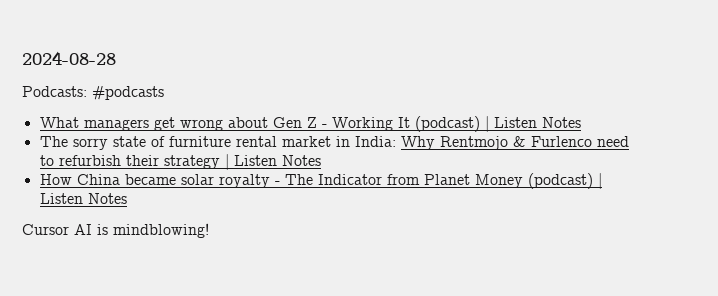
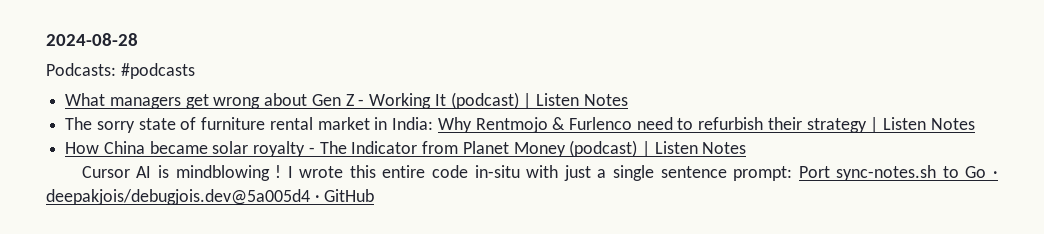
- Cursor AI is mindblowing!
+ Cursor AI is mindblowing ! I wrote this entire code in-situ with just a single sentence prompt: Port sync-notes.sh to Go · deepakjois/debugjois.dev@5a005d4 · GitHub

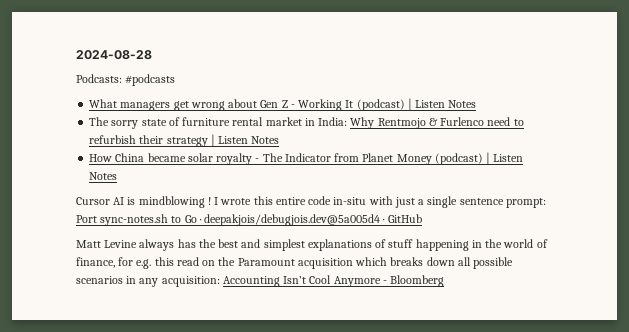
+ Matt Levine always has the best and simplest explanations of stuff happening in the world of finance, for e.g. this read on the Paramount acquisition which breaks down all possible scenarios in any acquisition: Accounting Isn’t Cool Anymore - Bloomberg

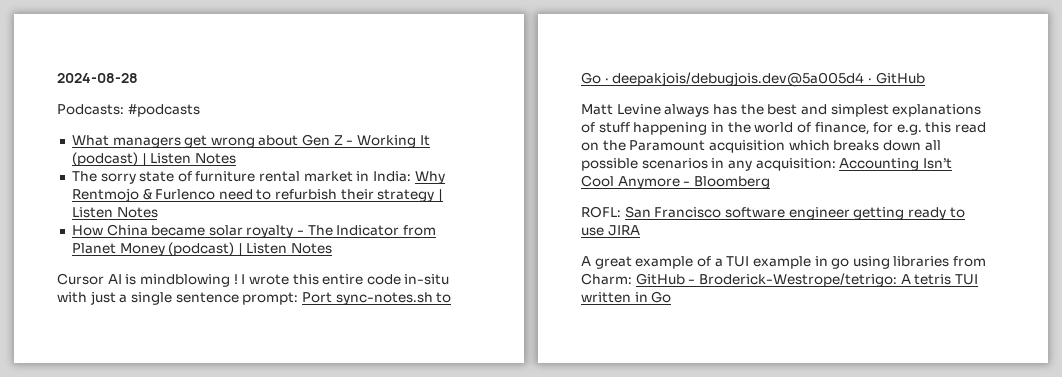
+ ROFL: San Francisco software engineer getting ready to use JIRA
+ A great example of a TUI example in go using libraries from Charm: GitHub - Broderick-Westrope/tetrigo: A tetris TUI written in Go

